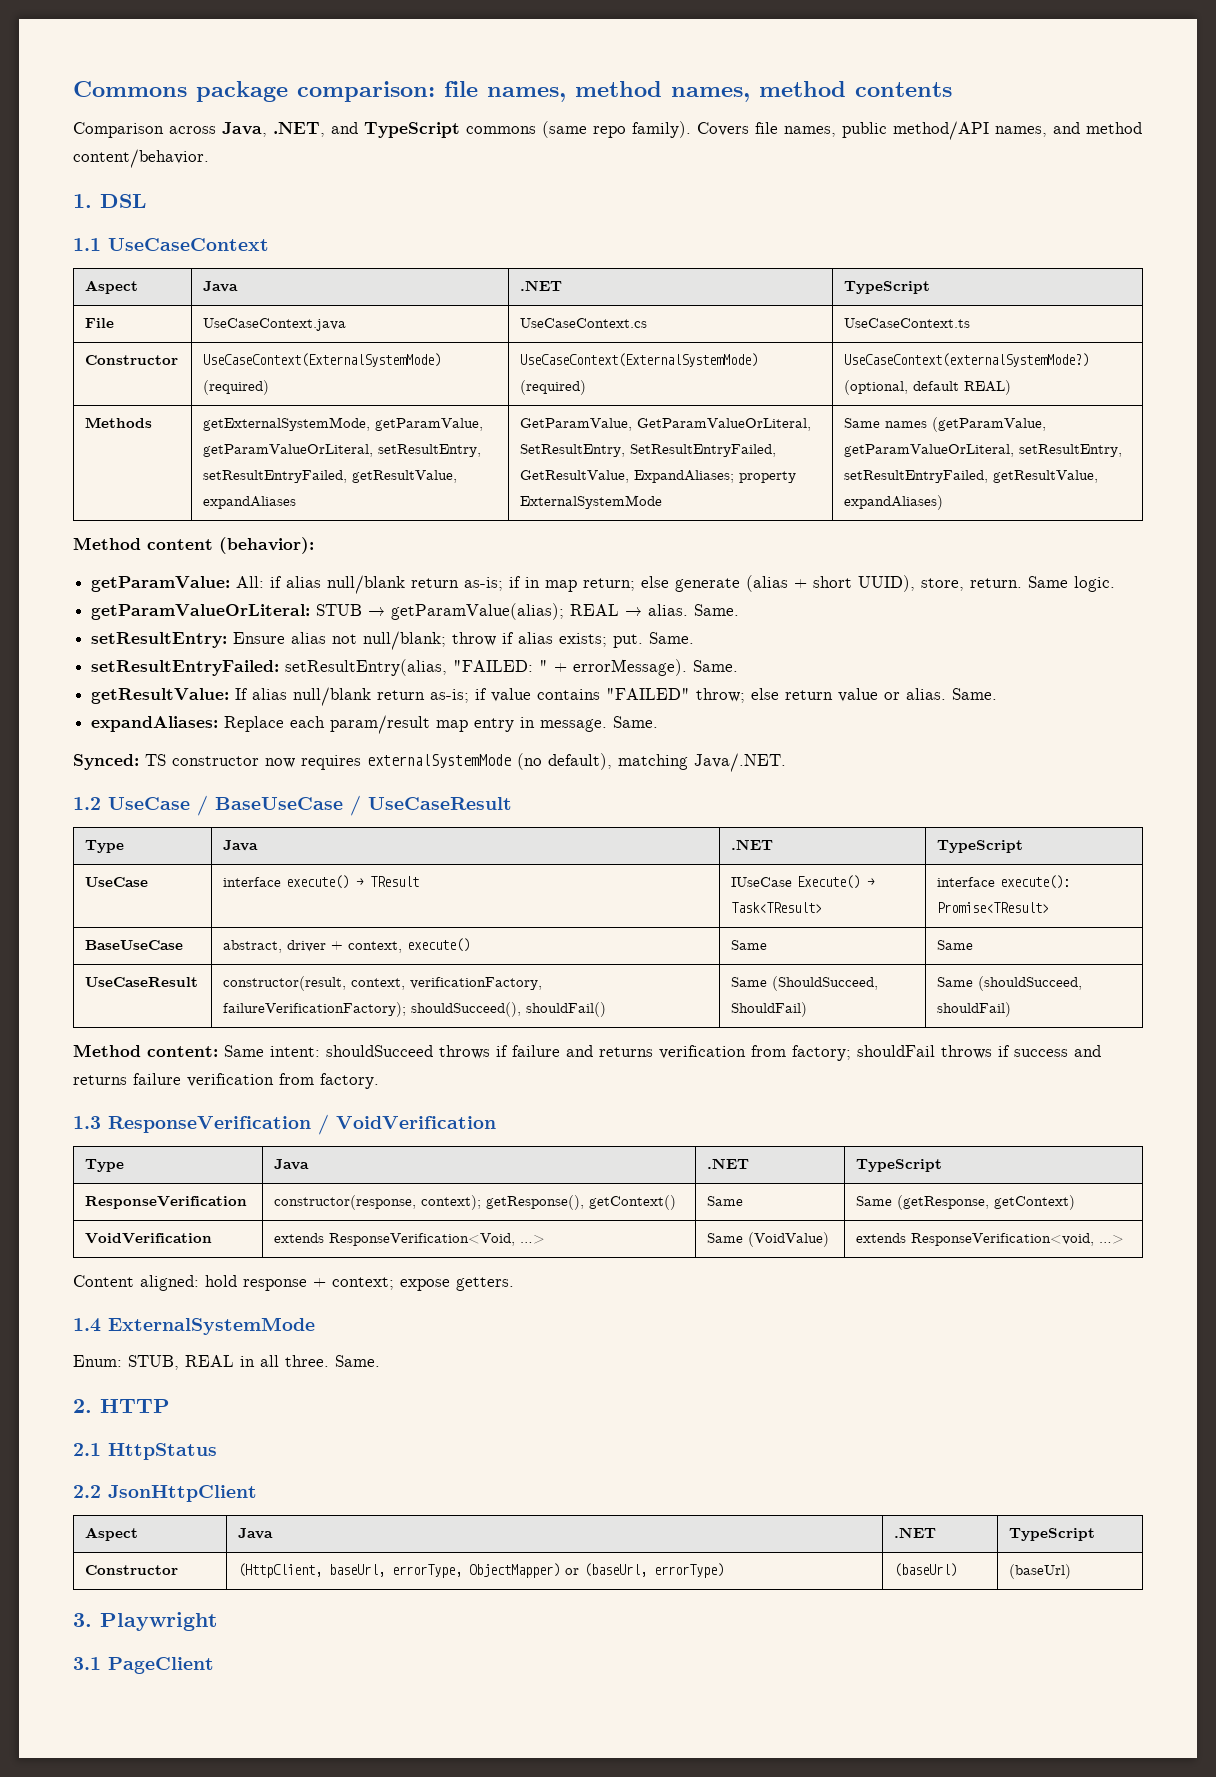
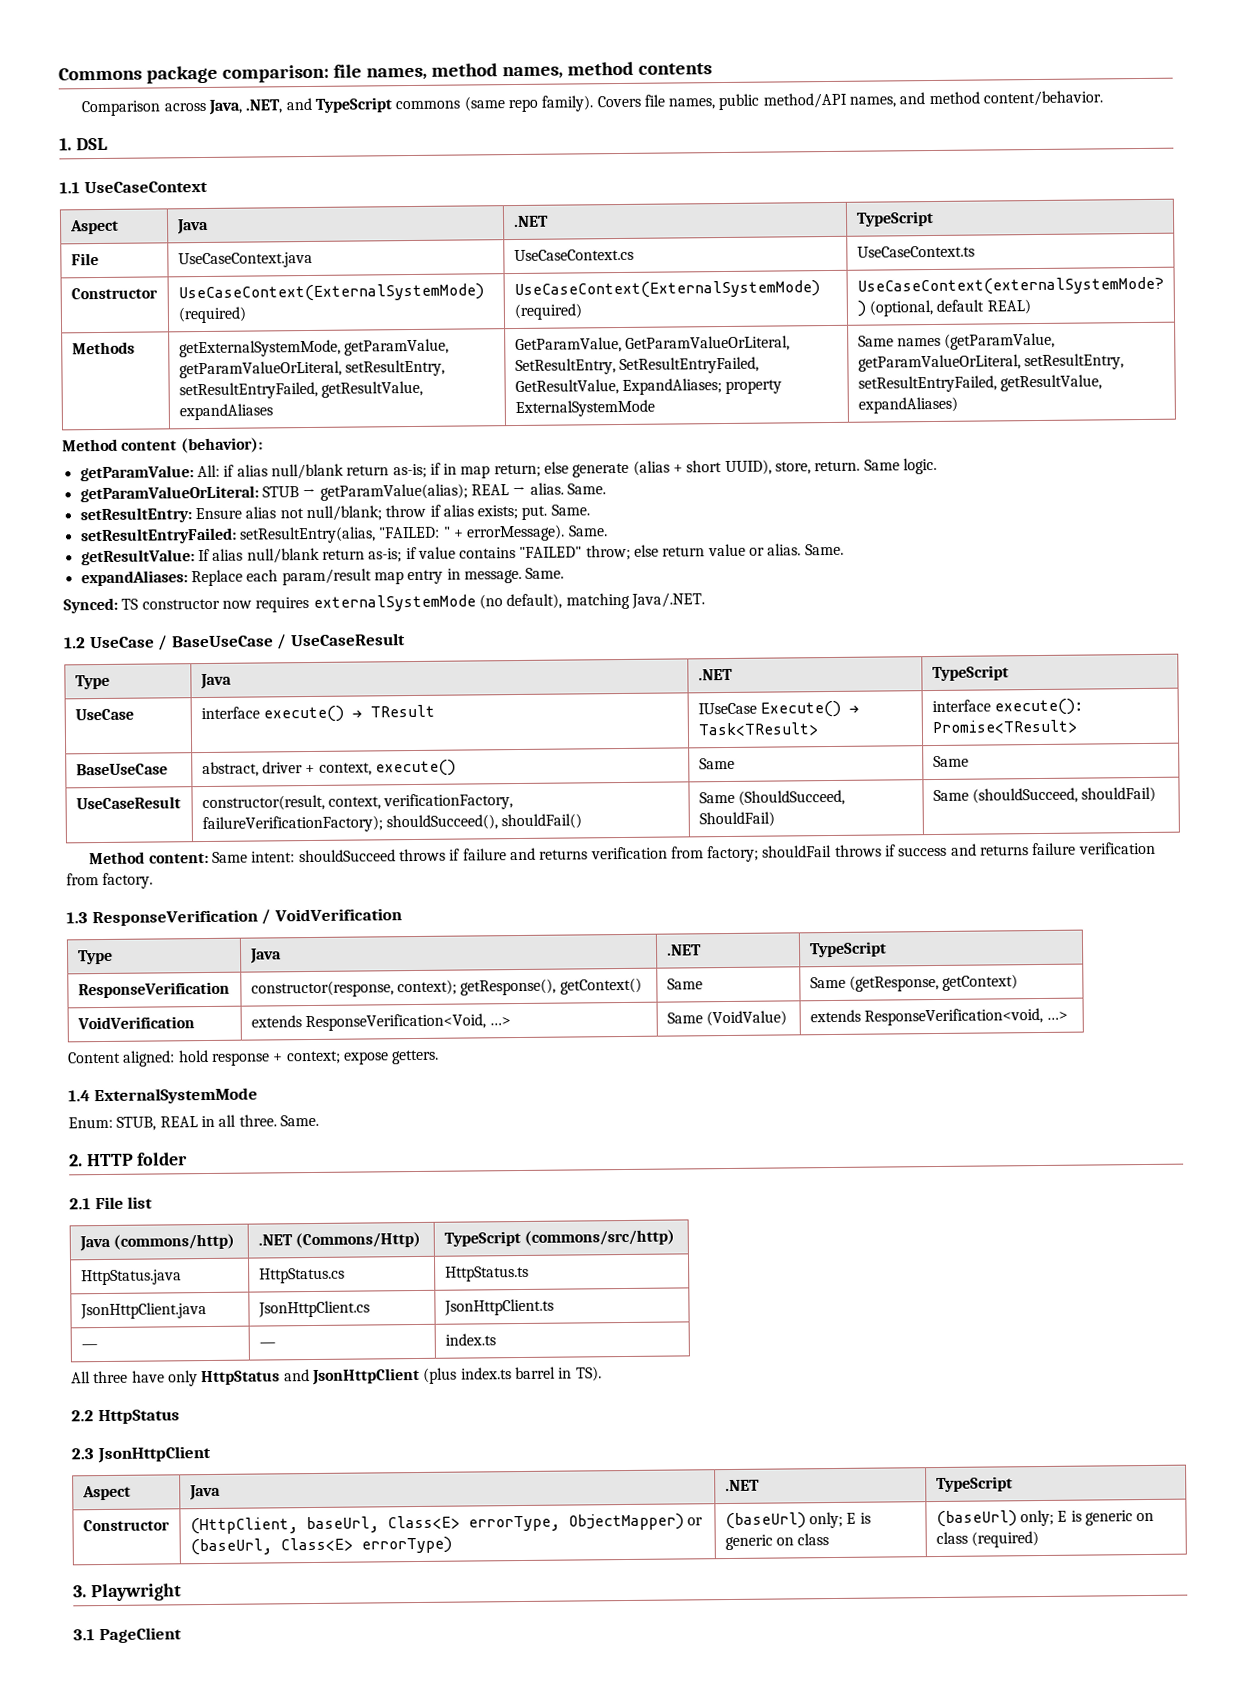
- 2. HTTP
+ 2. HTTP folder
- 2.1 HttpStatus
+ 2.1 File list
+ Java (commons/http) | .NET (Commons/Http) | TypeScript (commons/src/http)
+ HttpStatus.java | HttpStatus.cs | HttpStatus.ts
+ JsonHttpClient.java | JsonHttpClient.cs | JsonHttpClient.ts
+ — | — | index.ts
+ All three have only HttpStatus and JsonHttpClient (plus index.ts barrel in TS).
+ 2.2 HttpStatus
- 2.2 JsonHttpClient
+ 2.3 JsonHttpClient
- Constructor | (HttpClient, baseUrl, errorType, ObjectMapper) or (baseUrl, errorType) | (baseUrl) | (baseUrl)
+ Constructor | (HttpClient, baseUrl, Class<E> errorType, ObjectMapper) or (baseUrl, Class<E> errorType) | (baseUrl) only; E is generic on class | (baseUrl) only; E is generic on class (required)

